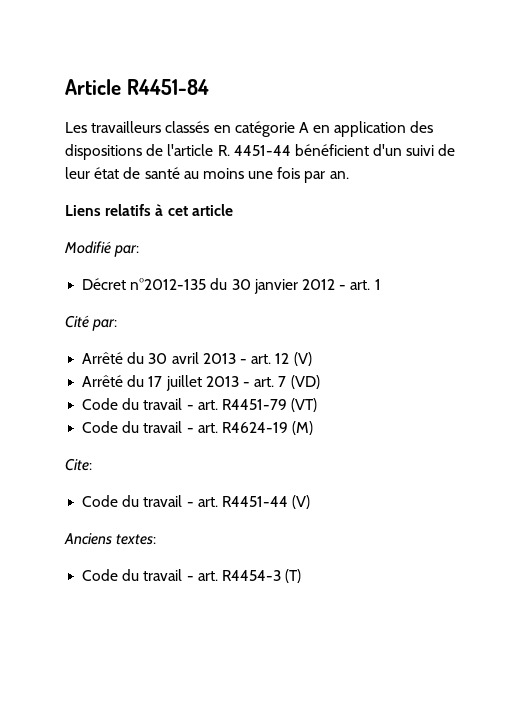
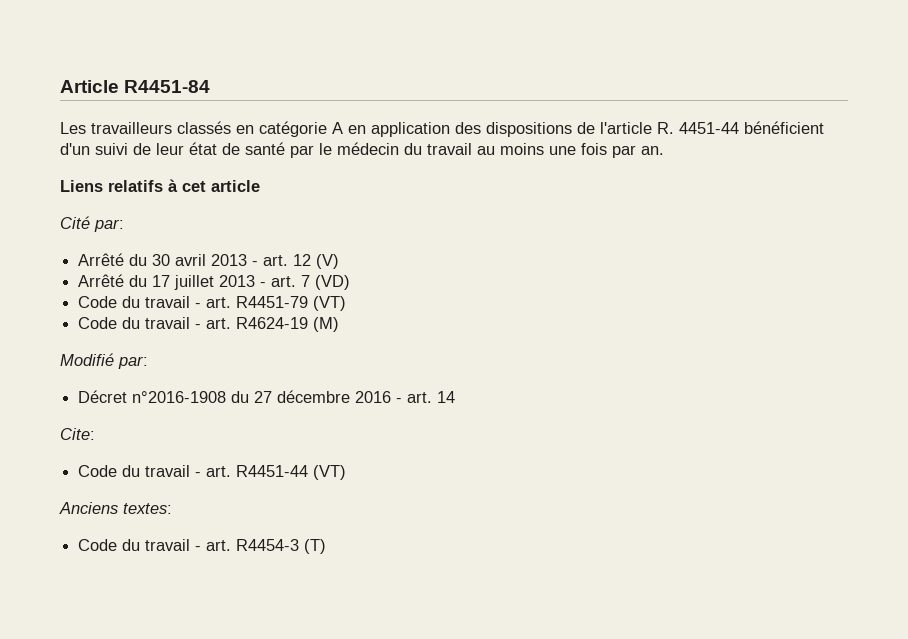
- Les travailleurs classés en catégorie A en application des dispositions de l'article R. 4451-44 bénéficient d'un suivi de leur état de santé au moins une fois par an.
+ Les travailleurs classés en catégorie A en application des dispositions de l'article R. 4451-44 bénéficient d'un suivi de leur état de santé par le médecin du travail au moins une fois par an.
- Modifié par:
- Décret n°2012-135 du 30 janvier 2012 - art. 1
+ Modifié par:
+ Décret n°2016-1908 du 27 décembre 2016 - art. 14
- Code du travail - art. R4451-44 (V)
+ Code du travail - art. R4451-44 (VT)

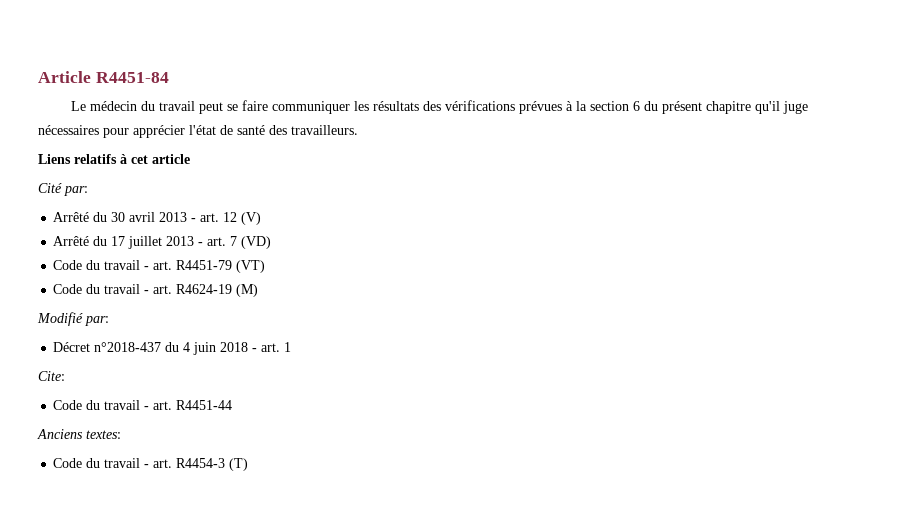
- Les travailleurs classés en catégorie A en application des dispositions de l'article R. 4451-44 bénéficient d'un suivi de leur état de santé par le médecin du travail au moins une fois par an.
+ Le médecin du travail peut se faire communiquer les résultats des vérifications prévues à la section 6 du présent chapitre qu'il juge nécessaires pour apprécier l'état de santé des travailleurs.
- Décret n°2016-1908 du 27 décembre 2016 - art. 14
+ Décret n°2018-437 du 4 juin 2018 - art. 1
- Code du travail - art. R4451-44 (VT)
+ Code du travail - art. R4451-44

